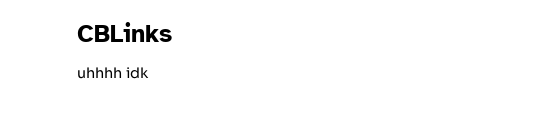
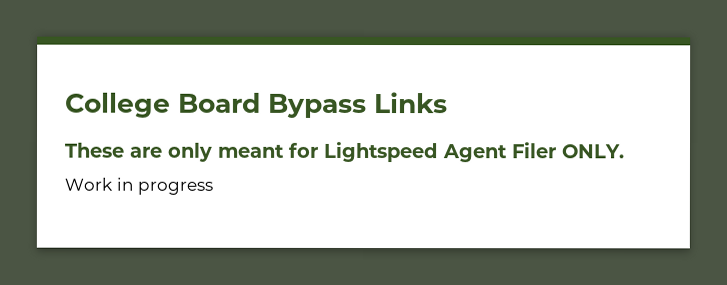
- CBLinks
- uhhhh idk
+ College Board Bypass Links
+ These are only meant for Lightspeed Agent Filer ONLY.
+ Work in progress

